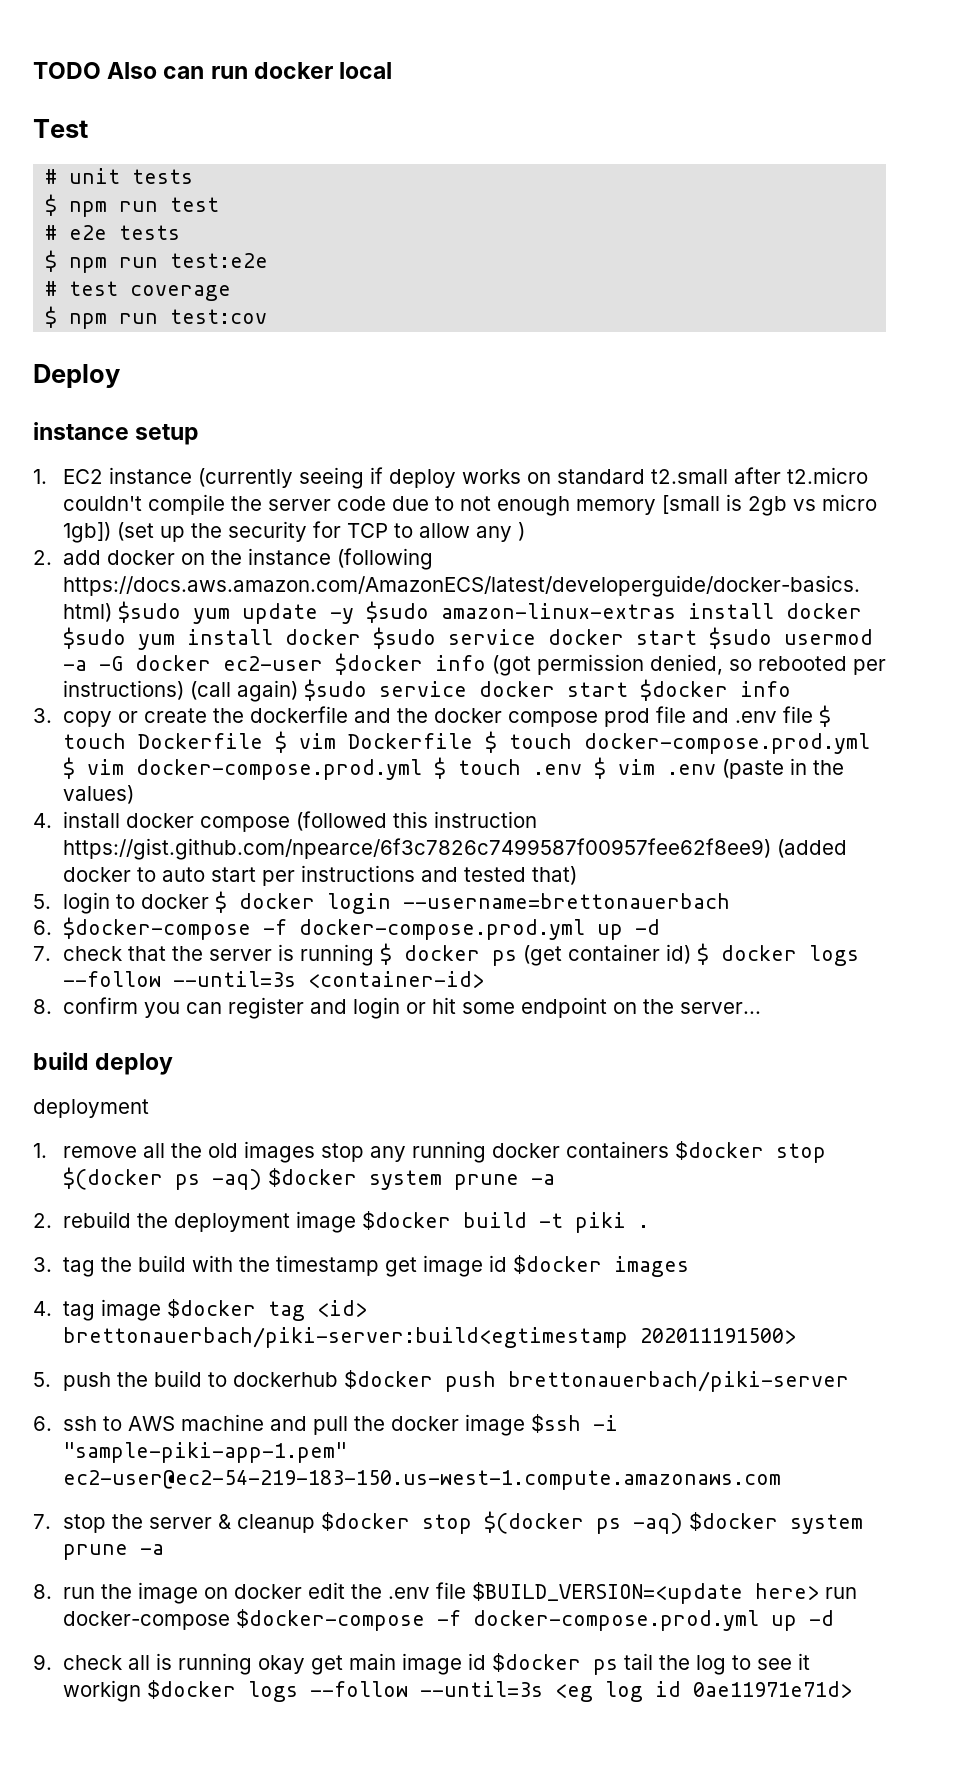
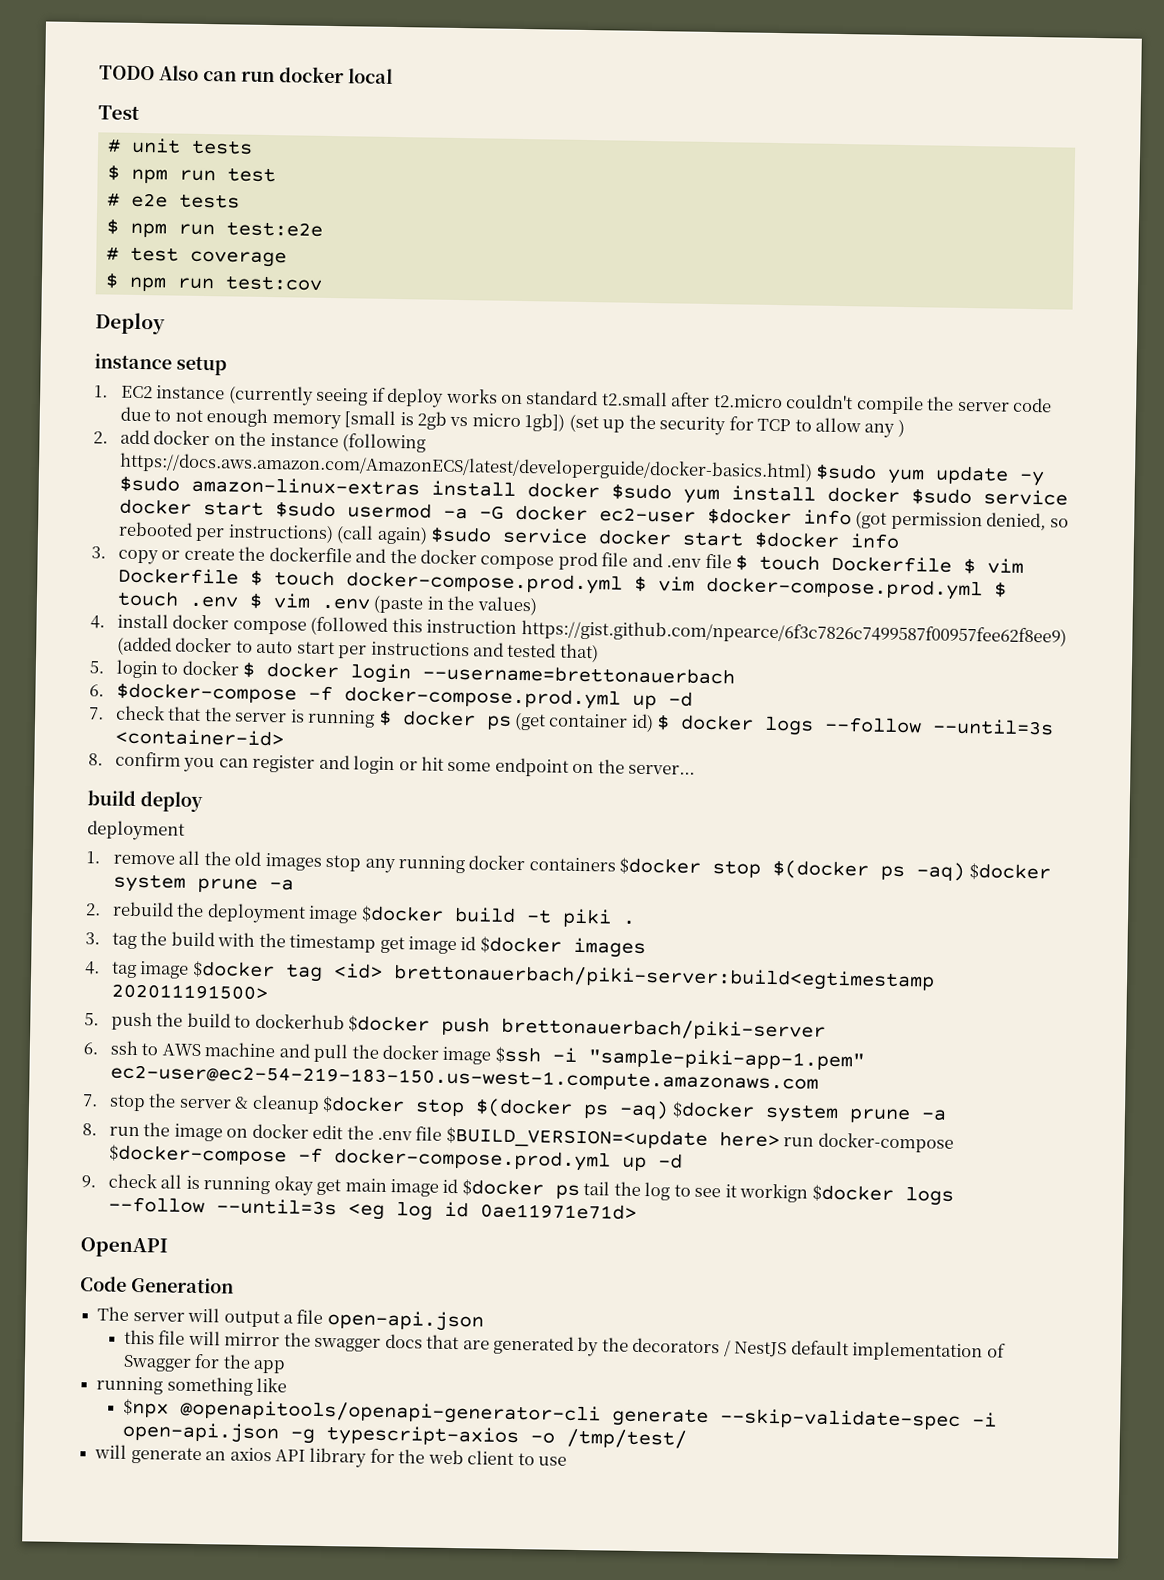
+ OpenAPI
+ Code Generation
+ The server will output a file open-api.json
+ this file will mirror the swagger docs that are generated by the decorators / NestJS default implementation of Swagger for the app
+ running something like
+ $npx @openapitools/openapi-generator-cli generate --skip-validate-spec -i open-api.json -g typescript-axios -o /tmp/test/
+ will generate an axios API library for the web client to use

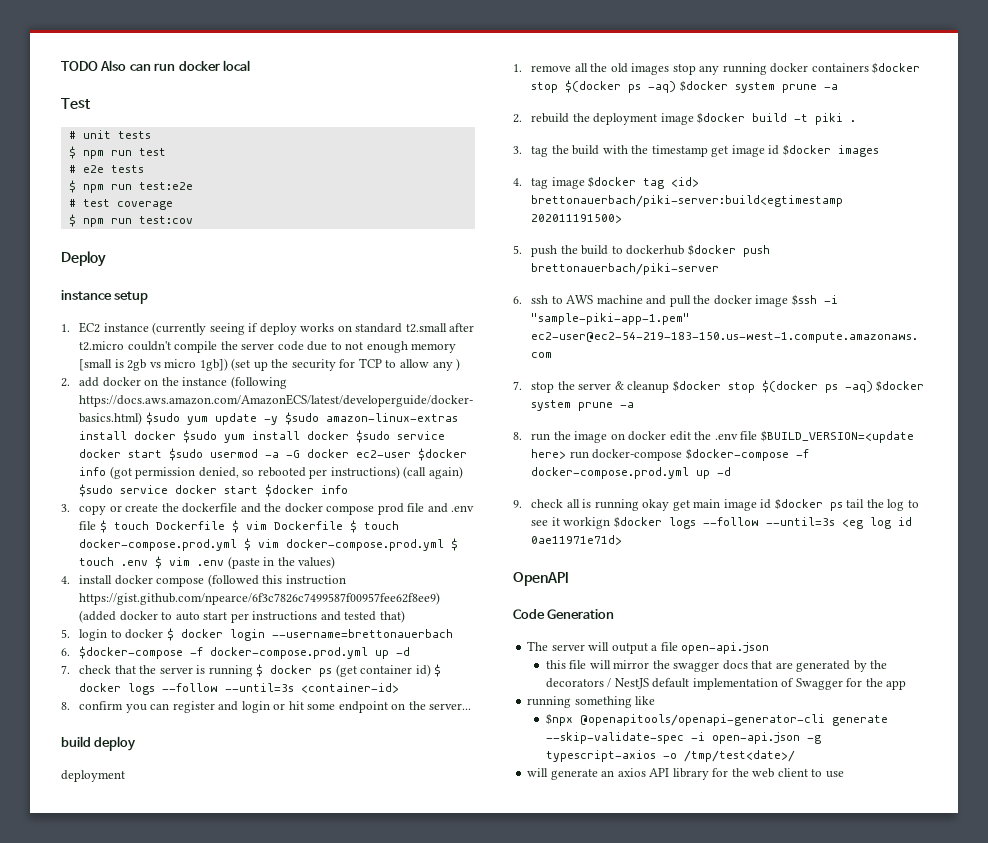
- $npx @openapitools/openapi-generator-cli generate --skip-validate-spec -i open-api.json -g typescript-axios -o /tmp/test/
+ $npx @openapitools/openapi-generator-cli generate --skip-validate-spec -i open-api.json -g typescript-axios -o /tmp/test<date>/

